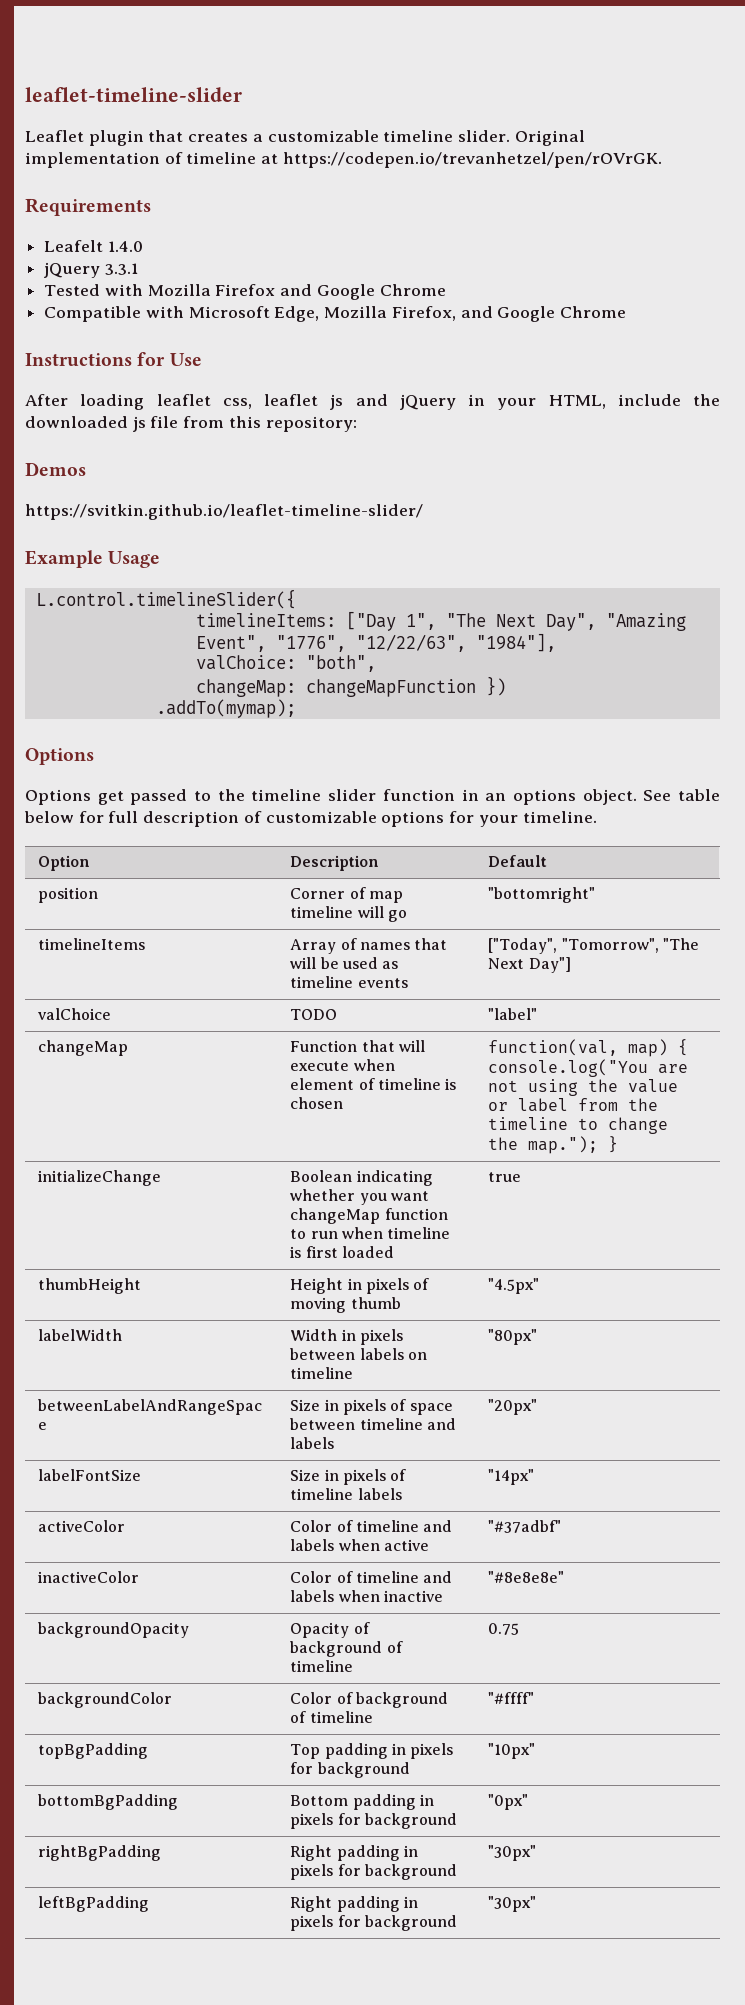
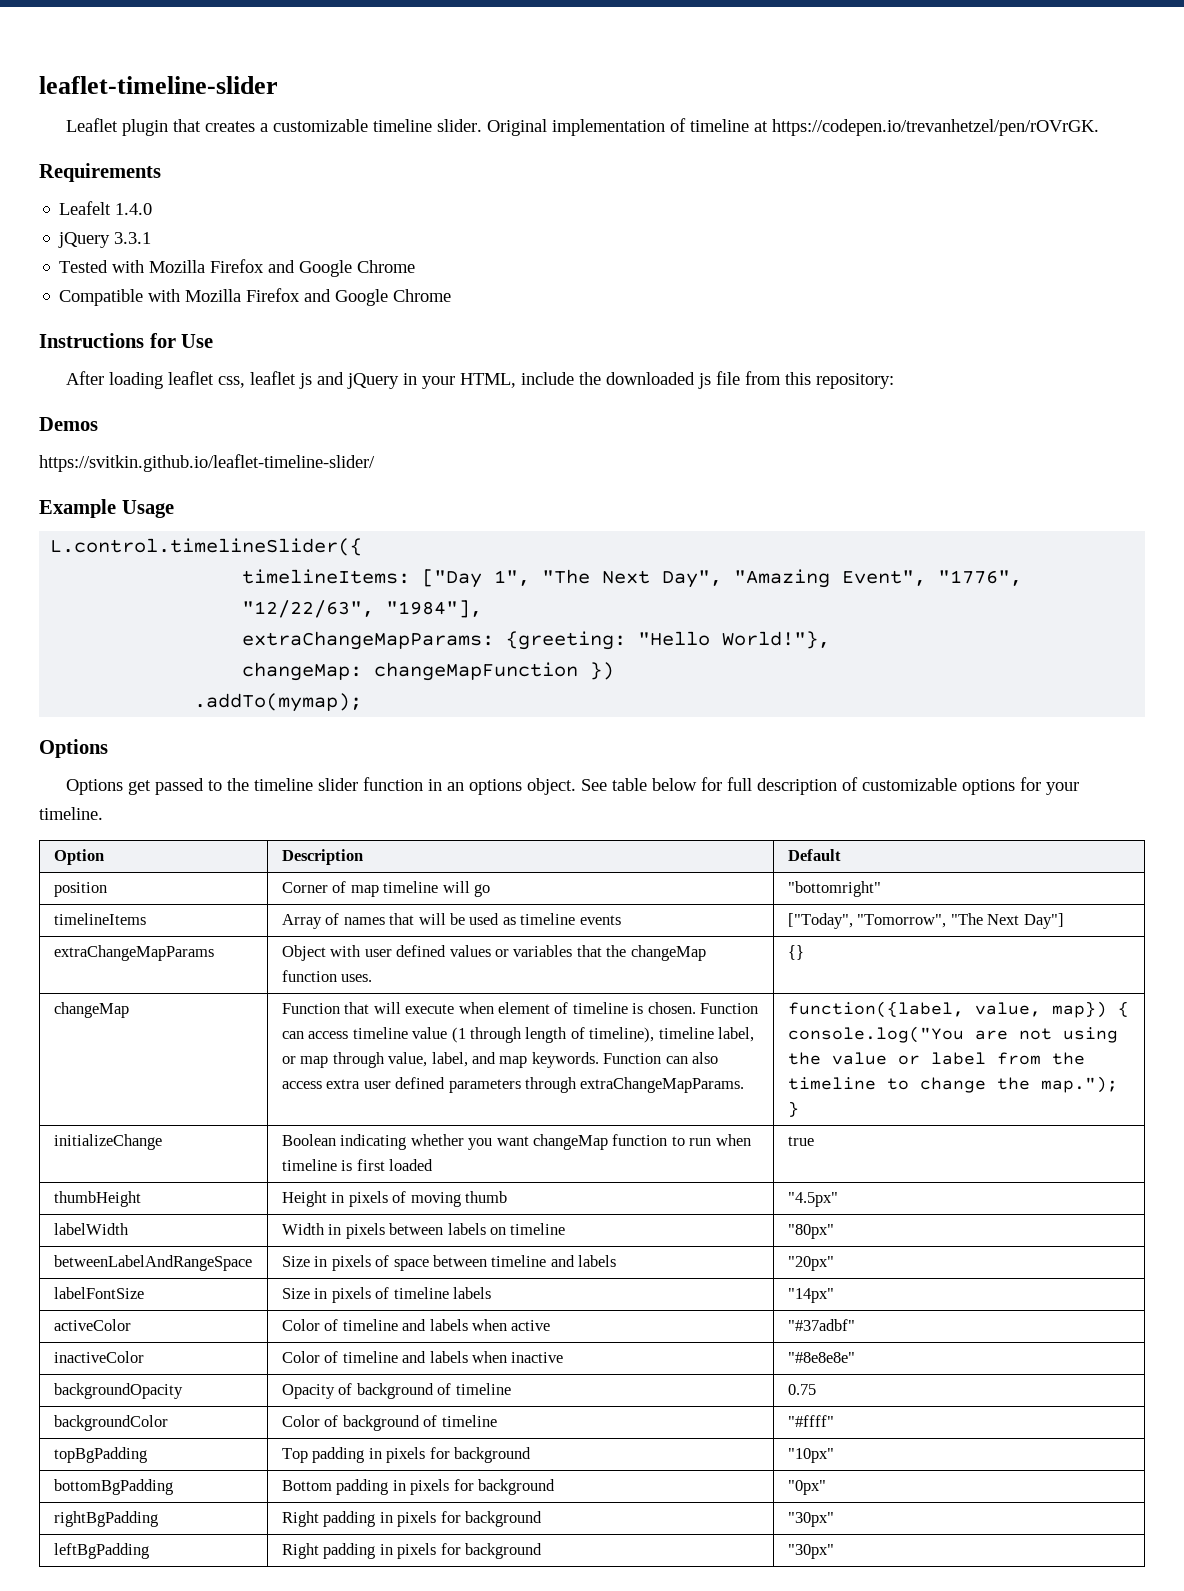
- Compatible with Microsoft Edge, Mozilla Firefox, and Google Chrome
+ Compatible with Mozilla Firefox and Google Chrome
- valChoice: "both",
+ extraChangeMapParams: {greeting: "Hello World!"},
- valChoice | TODO | "label"
+ extraChangeMapParams | Object with user defined values or variables that the changeMap function uses. | {}
- Function that will execute when element of timeline is chosen | function(val, map) { console.log("You are not using the value or label from the timeline to change the map."); }
+ Function that will execute when element of timeline is chosen. Function can access timeline value (1 through length of timeline), timeline label, or map through value, label, and map keywords. Function can also access extra user defined parameters through extraChangeMapParams. | function({label, value, map}) { console.log("You are not using the value or label from the timeline to change the map."); }

